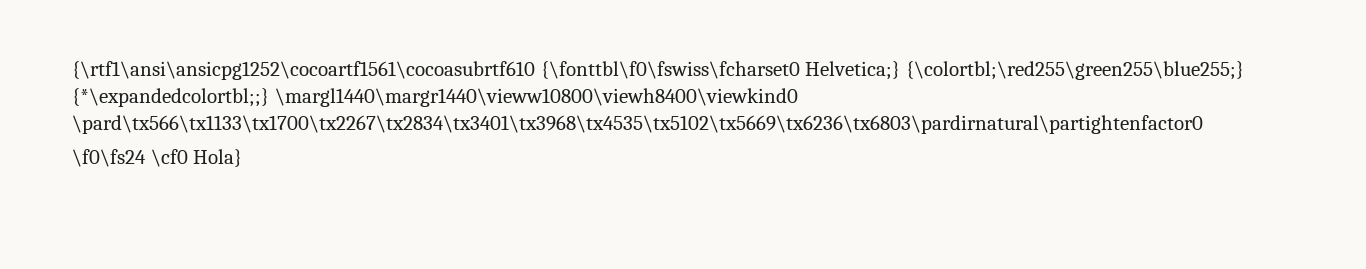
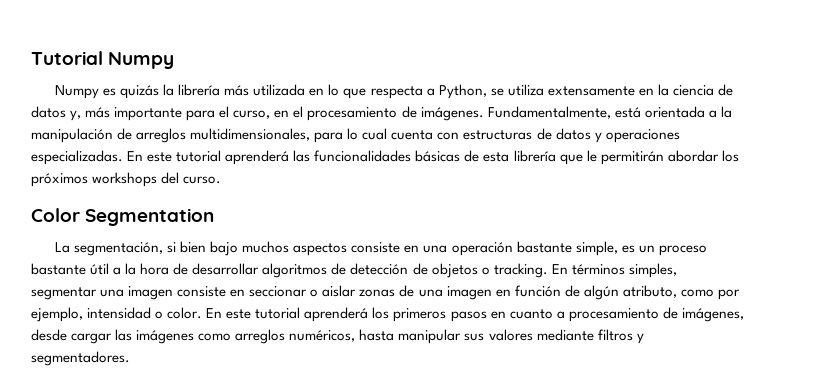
- {\rtf1\ansi\ansicpg1252\cocoartf1561\cocoasubrtf610 {\fonttbl\f0\fswiss\fcharset0 Helvetica;} {\colortbl;\red255\green255\blue255;} {*\expandedcolortbl;;} \margl1440\margr1440\vieww10800\viewh8400\viewkind0 \pard\tx566\tx1133\tx1700\tx2267\tx2834\tx3401\tx3968\tx4535\tx5102\tx5669\tx6236\tx6803\pardirnatural\partightenfactor0
- \f0\fs24 \cf0 Hola}
+ Tutorial Numpy
+ Numpy es quizás la librería más utilizada en lo que respecta a Python, se utiliza extensamente en la ciencia de datos y, más importante para el curso, en el procesamiento de imágenes. Fundamentalmente, está orientada a la manipulación de arreglos multidimensionales, para lo cual cuenta con estructuras de datos y operaciones especializadas. En este tutorial aprenderá las funcionalidades básicas de esta librería que le permitirán abordar los próximos workshops del curso.
+ Color Segmentation
+ La segmentación, si bien bajo muchos aspectos consiste en una operación bastante simple, es un proceso bastante útil a la hora de desarrollar algoritmos de detección de objetos o tracking. En términos simples, segmentar una imagen consiste en seccionar o aislar zonas de una imagen en función de algún atributo, como por ejemplo, intensidad o color. En este tutorial aprenderá los primeros pasos en cuanto a procesamiento de imágenes, desde cargar las imágenes como arreglos numéricos, hasta manipular sus valores mediante filtros y segmentadores.

